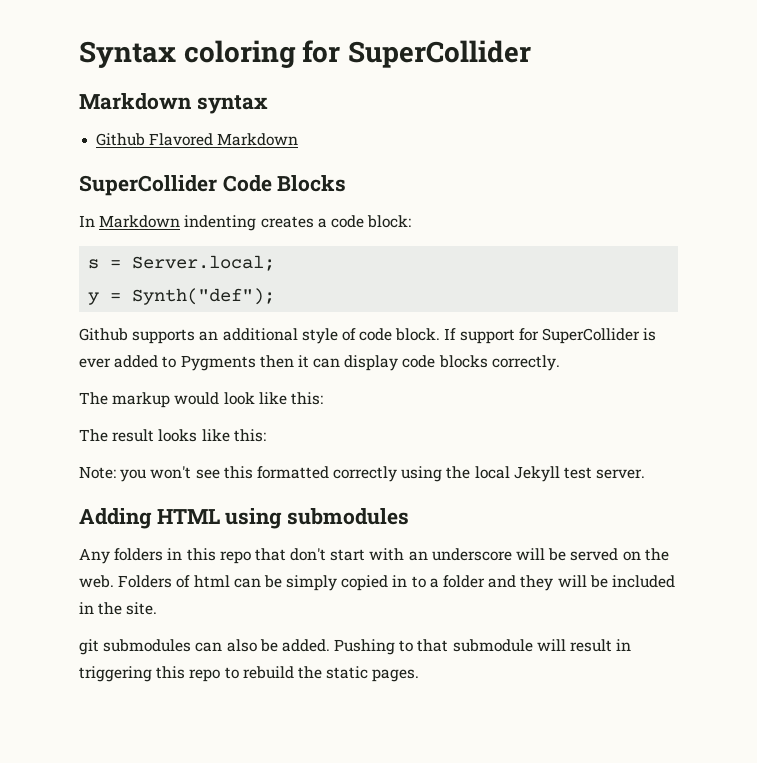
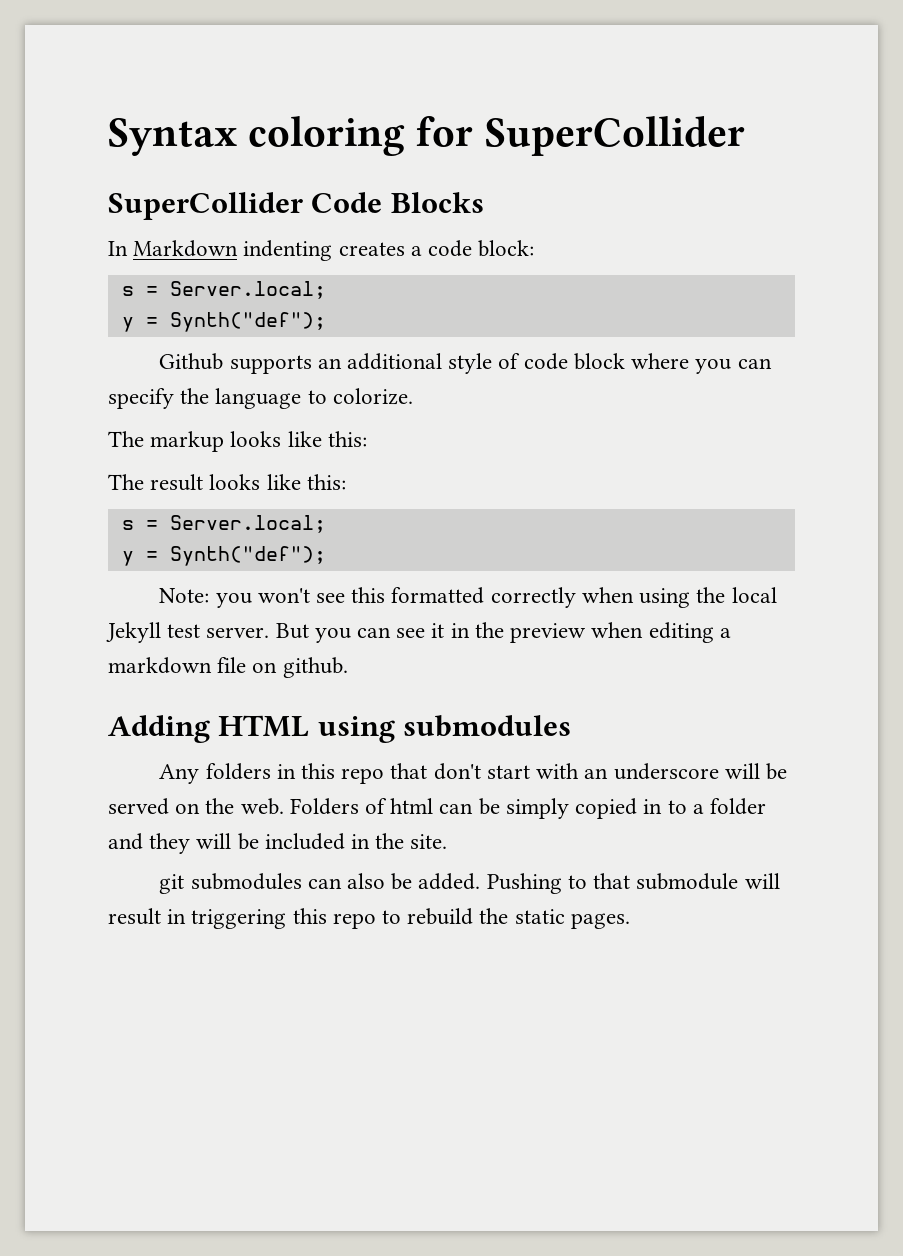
- Markdown syntax
- Github Flavored Markdown
- Github supports an additional style of code block. If support for SuperCollider is ever added to Pygments then it can display code blocks correctly.
+ Github supports an additional style of code block where you can specify the language to colorize.
- The markup would look like this:
+ The markup looks like this:
  The result looks like this:
+ s = Server.local;
+ y = Synth("def");
- Note: you won't see this formatted correctly using the local Jekyll test server.
+ Note: you won't see this formatted correctly when using the local Jekyll test server. But you can see it in the preview when editing a markdown file on github.

